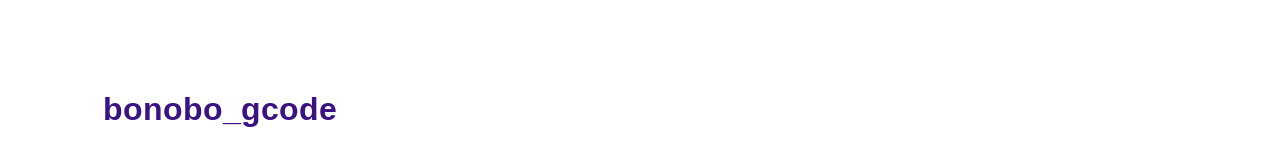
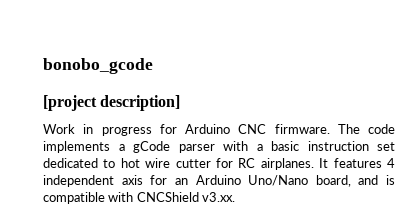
+ [project description]
+ Work in progress for Arduino CNC firmware. The code implements a gCode parser with a basic instruction set dedicated to hot wire cutter for RC airplanes. It features 4 independent axis for an Arduino Uno/Nano board, and is compatible with CNCShield v3.xx.

